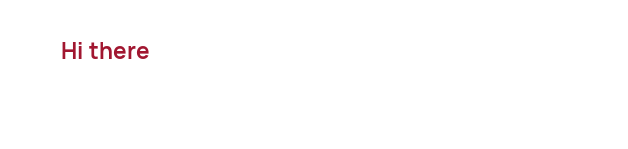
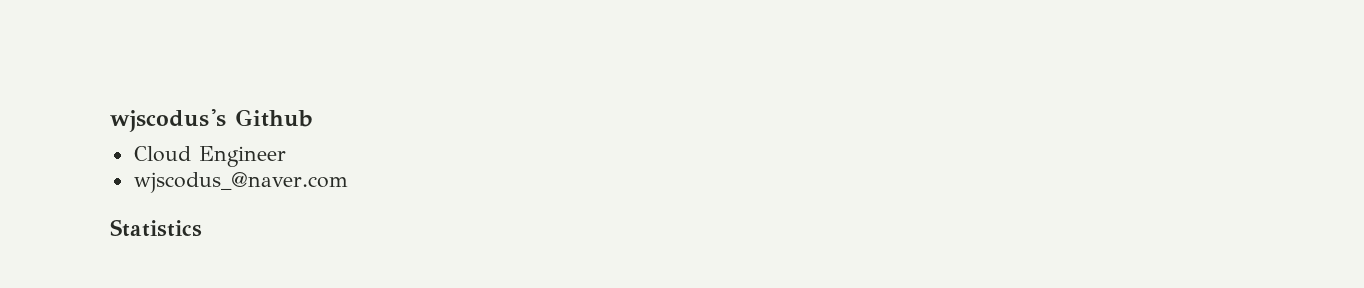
- Hi there
+ wjscodus's Github
+ Cloud Engineer
+ wjscodus_@naver.com
+ Statistics

